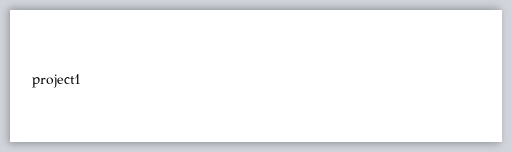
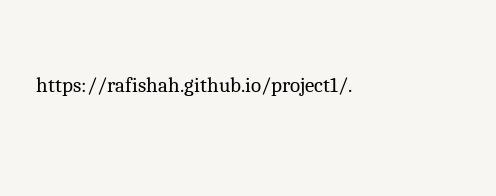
- project1
+ https://rafishah.github.io/project1/.

